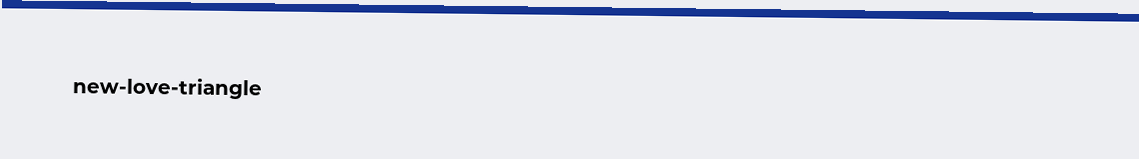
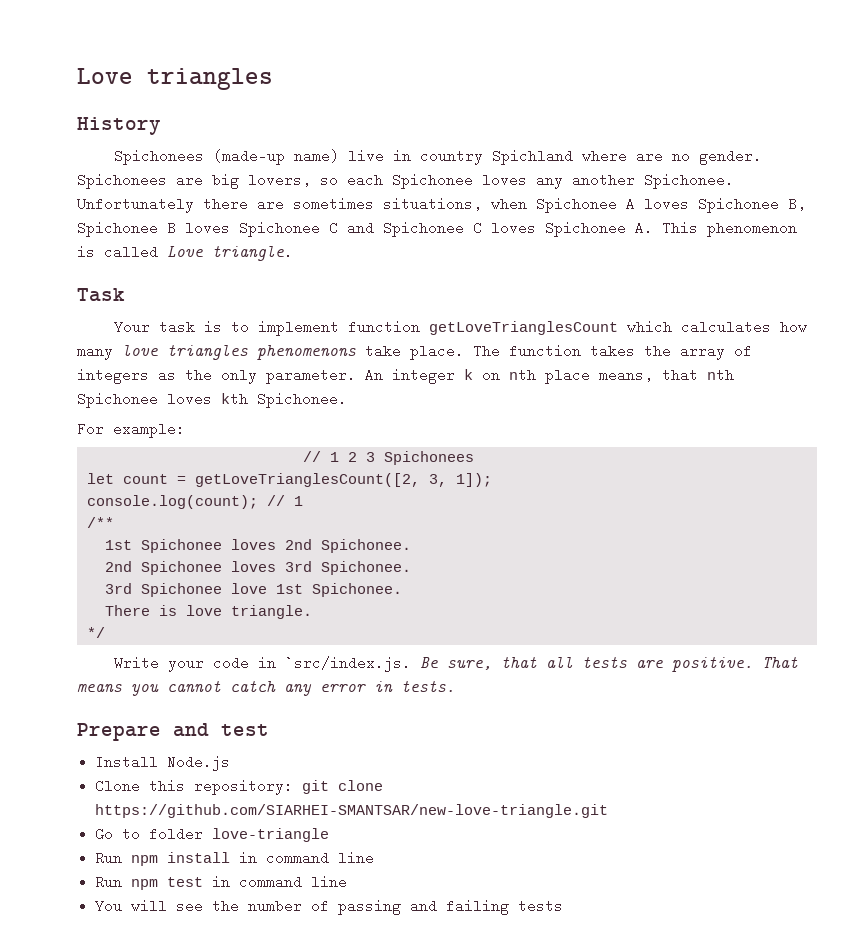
- new-love-triangle
+ Love triangles
+ History
+ Spichonees (made-up name) live in country Spichland where are no gender. Spichonees are big lovers, so each Spichonee loves any another Spichonee. Unfortunately there are sometimes situations, when Spichonee A loves Spichonee B, Spichonee B loves Spichonee C and Spichonee C loves Spichonee A. This phenomenon is called Love triangle.
+ Task
+ Your task is to implement function getLoveTrianglesCount which calculates how many love triangles phenomenons take place. The function takes the array of integers as the only parameter. An integer k on nth place means, that nth Spichonee loves kth Spichonee.
+ For example:
+ // 1 2 3 Spichonees
+ let count = getLoveTrianglesCount([2, 3, 1]);
+ console.log(count); // 1
+ /**
+ 1st Spichonee loves 2nd Spichonee.
+ 2nd Spichonee loves 3rd Spichonee.
+ 3rd Spichonee love 1st Spichonee.
+ There is love triangle.
+ */
+ Write your code in `src/index.js. Be sure, that all tests are positive. That means you cannot catch any error in tests.
+ Prepare and test
+ Install Node.js
+ Clone this repository: git clone https://github.com/SIARHEI-SMANTSAR/new-love-triangle.git
+ Go to folder love-triangle
+ Run npm install in command line
+ Run npm test in command line
+ You will see the number of passing and failing tests

